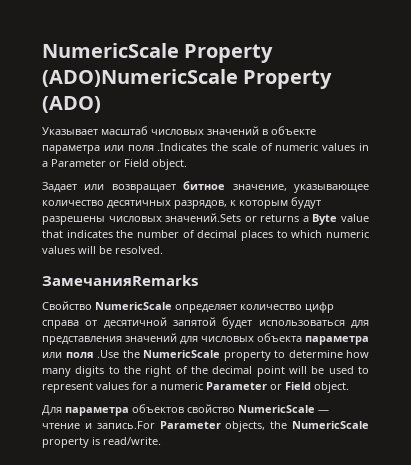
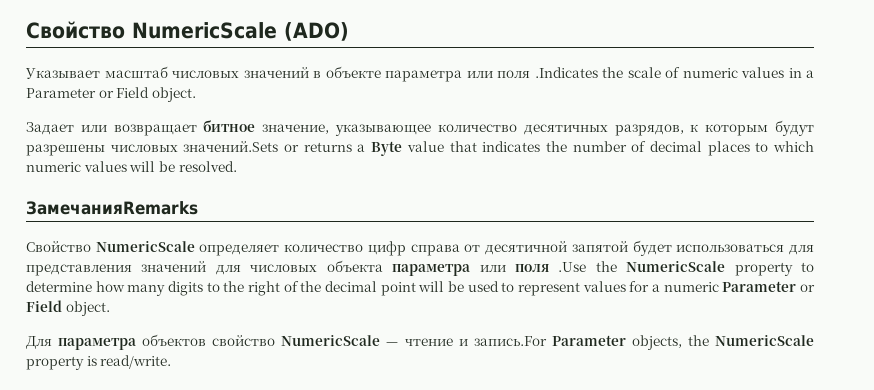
- NumericScale Property (ADO)NumericScale Property (ADO)
+ Свойство NumericScale (ADO)

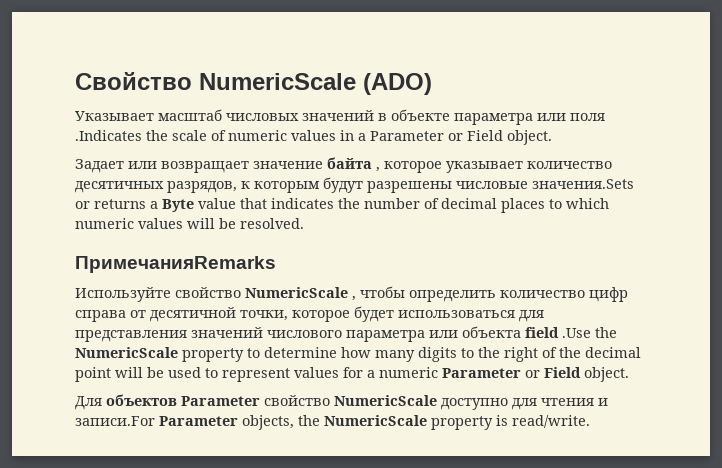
- Задает или возвращает битное значение, указывающее количество десятичных разрядов, к которым будут разрешены числовых значений.Sets or returns a Byte value that indicates the number of decimal places to which numeric values will be resolved.
+ Задает или возвращает значение байта , которое указывает количество десятичных разрядов, к которым будут разрешены числовые значения.Sets or returns a Byte value that indicates the number of decimal places to which numeric values will be resolved.
- ЗамечанияRemarks
- Свойство NumericScale определяет количество цифр справа от десятичной запятой будет использоваться для представления значений для числовых объекта параметра или поля .Use the NumericScale property to determine how many digits to the right of the decimal point will be used to represent values for a numeric Parameter or Field object.
+ ПримечанияRemarks
+ Используйте свойство NumericScale , чтобы определить количество цифр справа от десятичной точки, которое будет использоваться для представления значений числового параметра или объекта field .Use the NumericScale property to determine how many digits to the right of the decimal point will be used to represent values for a numeric Parameter or Field object.
- Для параметра объектов свойство NumericScale — чтение и запись.For Parameter objects, the NumericScale property is read/write.
+ Для объектов Parameter свойство NumericScale доступно для чтения и записи.For Parameter objects, the NumericScale property is read/write.

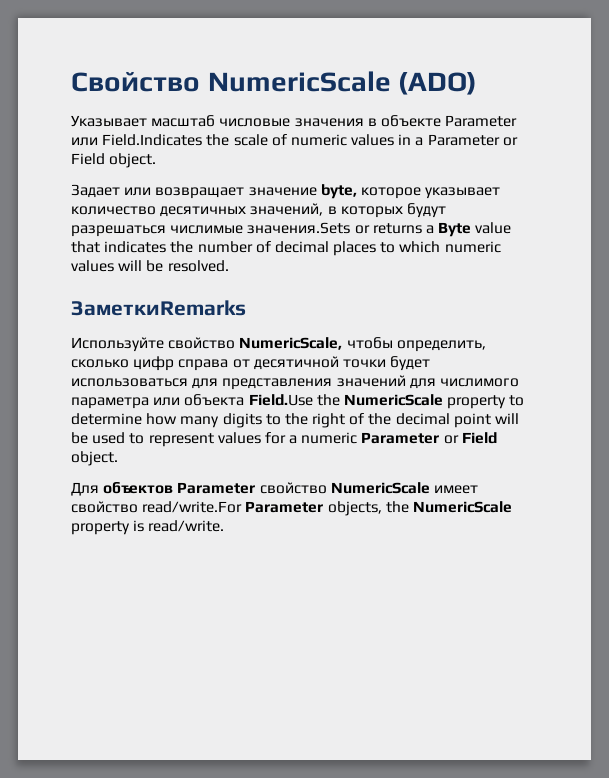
- Указывает масштаб числовых значений в объекте параметра или поля .Indicates the scale of numeric values in a Parameter or Field object.
+ Указывает масштаб числовые значения в объекте Parameter или Field.Indicates the scale of numeric values in a Parameter or Field object.
- Задает или возвращает значение байта , которое указывает количество десятичных разрядов, к которым будут разрешены числовые значения.Sets or returns a Byte value that indicates the number of decimal places to which numeric values will be resolved.
+ Задает или возвращает значение byte, которое указывает количество десятичных значений, в которых будут разрешаться числимые значения.Sets or returns a Byte value that indicates the number of decimal places to which numeric values will be resolved.
- ПримечанияRemarks
+ ЗаметкиRemarks
- Используйте свойство NumericScale , чтобы определить количество цифр справа от десятичной точки, которое будет использоваться для представления значений числового параметра или объекта field .Use the NumericScale property to determine how many digits to the right of the decimal point will be used to represent values for a numeric Parameter or Field object.
+ Используйте свойство NumericScale, чтобы определить, сколько цифр справа от десятичной точки будет использоваться для представления значений для числимого параметра или объекта Field.Use the NumericScale property to determine how many digits to the right of the decimal point will be used to represent values for a numeric Parameter or Field object.
- Для объектов Parameter свойство NumericScale доступно для чтения и записи.For Parameter objects, the NumericScale property is read/write.
+ Для объектов Parameter свойство NumericScale имеет свойство read/write.For Parameter objects, the NumericScale property is read/write.

